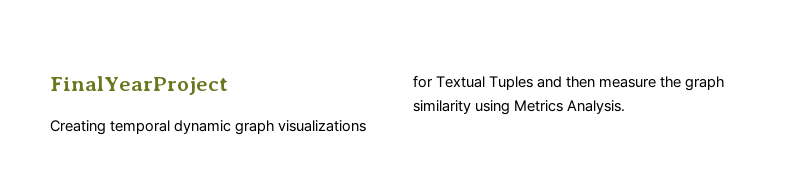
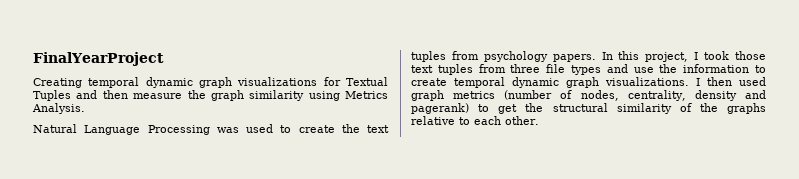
+ Natural Language Processing was used to create the text tuples from psychology papers. In this project, I took those text tuples from three file types and use the information to create temporal dynamic graph visualizations. I then used graph metrics (number of nodes, centrality, density and pagerank) to get the structural similarity of the graphs relative to each other.

